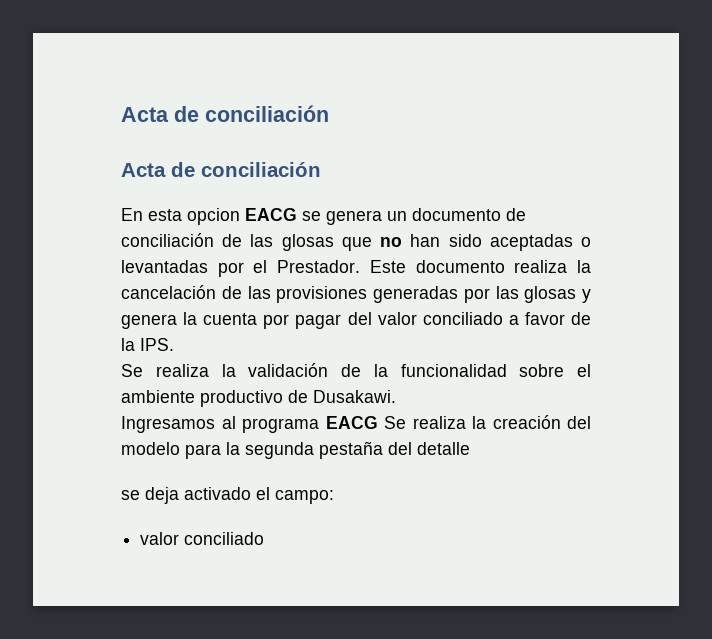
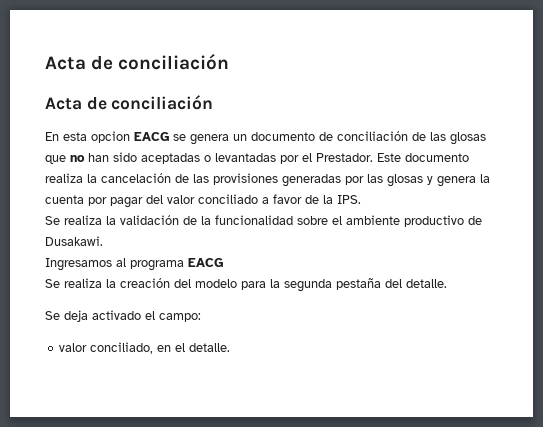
- Ingresamos al programa EACG Se realiza la creación del modelo para la segunda pestaña del detalle
- se deja activado el campo:
- valor conciliado
+ Ingresamos al programa EACG
+ Se realiza la creación del modelo para la segunda pestaña del detalle.
+ Se deja activado el campo:
+ valor conciliado, en el detalle.

